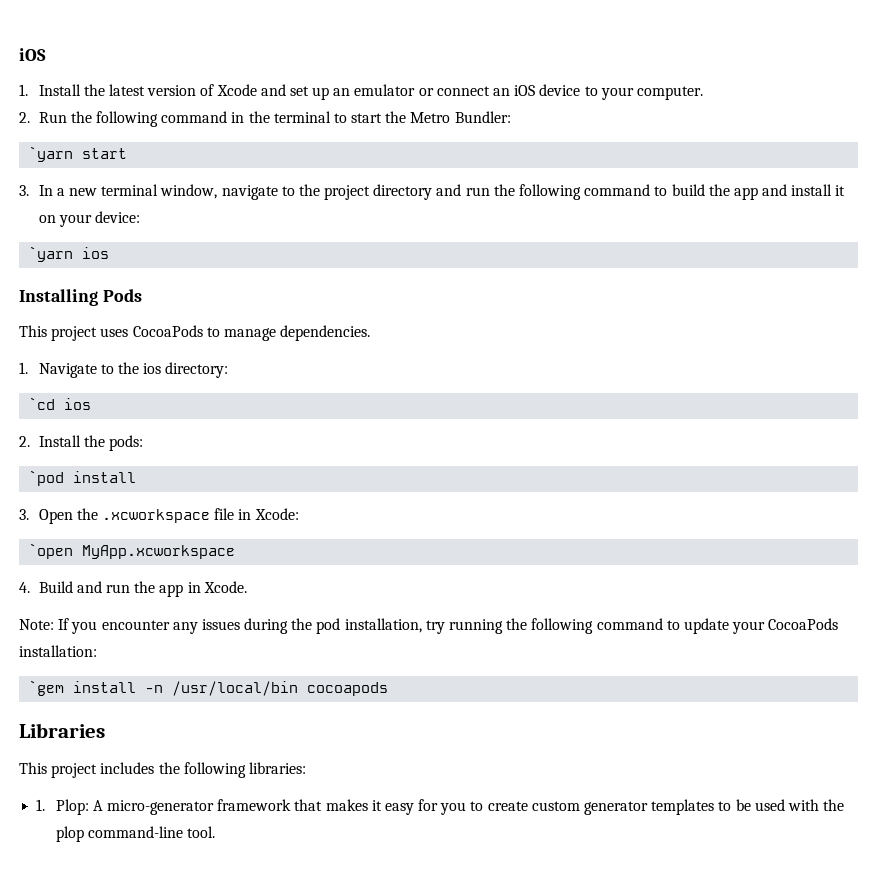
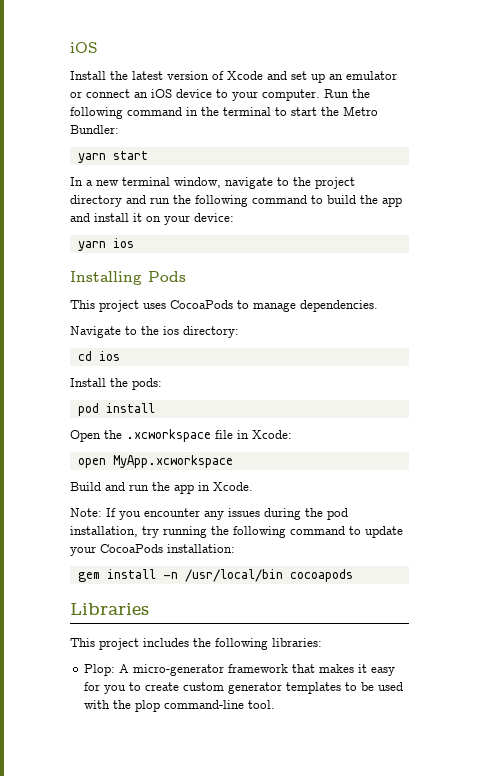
- 1. Install the latest version of Xcode and set up an emulator or connect an iOS device to your computer.
- 2. Run the following command in the terminal to start the Metro Bundler:
+ Install the latest version of Xcode and set up an emulator or connect an iOS device to your computer. Run the following command in the terminal to start the Metro Bundler:
- `yarn start
+ yarn start
- 3. In a new terminal window, navigate to the project directory and run the following command to build the app and install it on your device:
+ In a new terminal window, navigate to the project directory and run the following command to build the app and install it on your device:
- `yarn ios
+ yarn ios
- 1. Navigate to the ios directory:
+ Navigate to the ios directory:
- `cd ios
- 2. Install the pods:
+ cd ios
+ Install the pods:
- `pod install
+ pod install
- 3. Open the .xcworkspace file in Xcode:
+ Open the .xcworkspace file in Xcode:
- `open MyApp.xcworkspace
+ open MyApp.xcworkspace
- 4. Build and run the app in Xcode.
+ Build and run the app in Xcode.
- `gem install -n /usr/local/bin cocoapods
+ gem install -n /usr/local/bin cocoapods
- 1. Plop: A micro-generator framework that makes it easy for you to create custom generator templates to be used with the plop command-line tool.
+ Plop: A micro-generator framework that makes it easy for you to create custom generator templates to be used with the plop command-line tool.

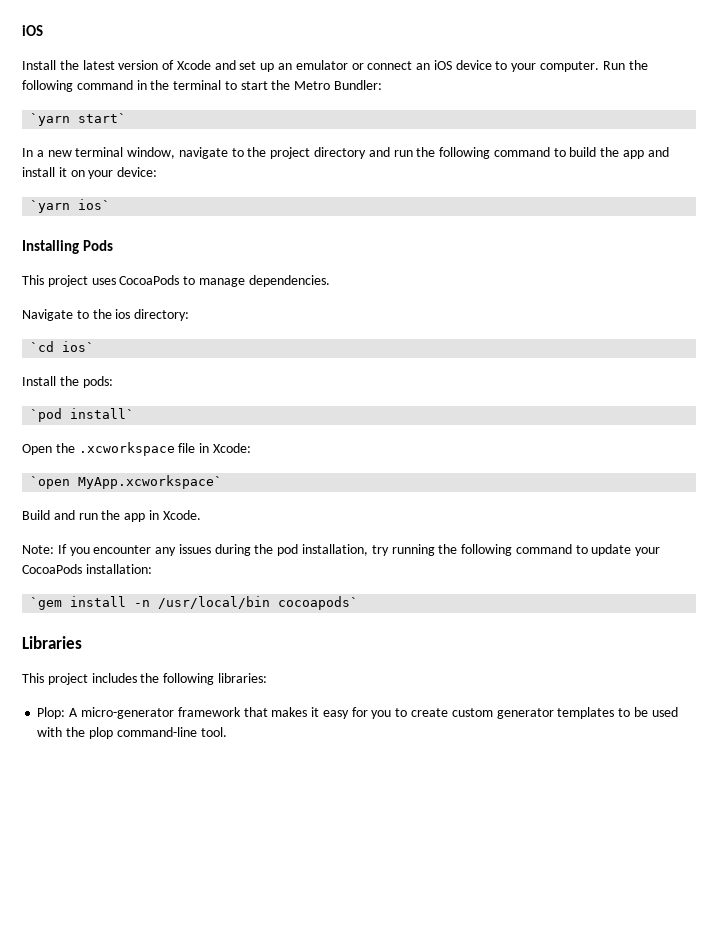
- yarn start
+ `yarn start`
- yarn ios
+ `yarn ios`
- cd ios
+ `cd ios`
- pod install
+ `pod install`
- open MyApp.xcworkspace
+ `open MyApp.xcworkspace`
- gem install -n /usr/local/bin cocoapods
+ `gem install -n /usr/local/bin cocoapods`

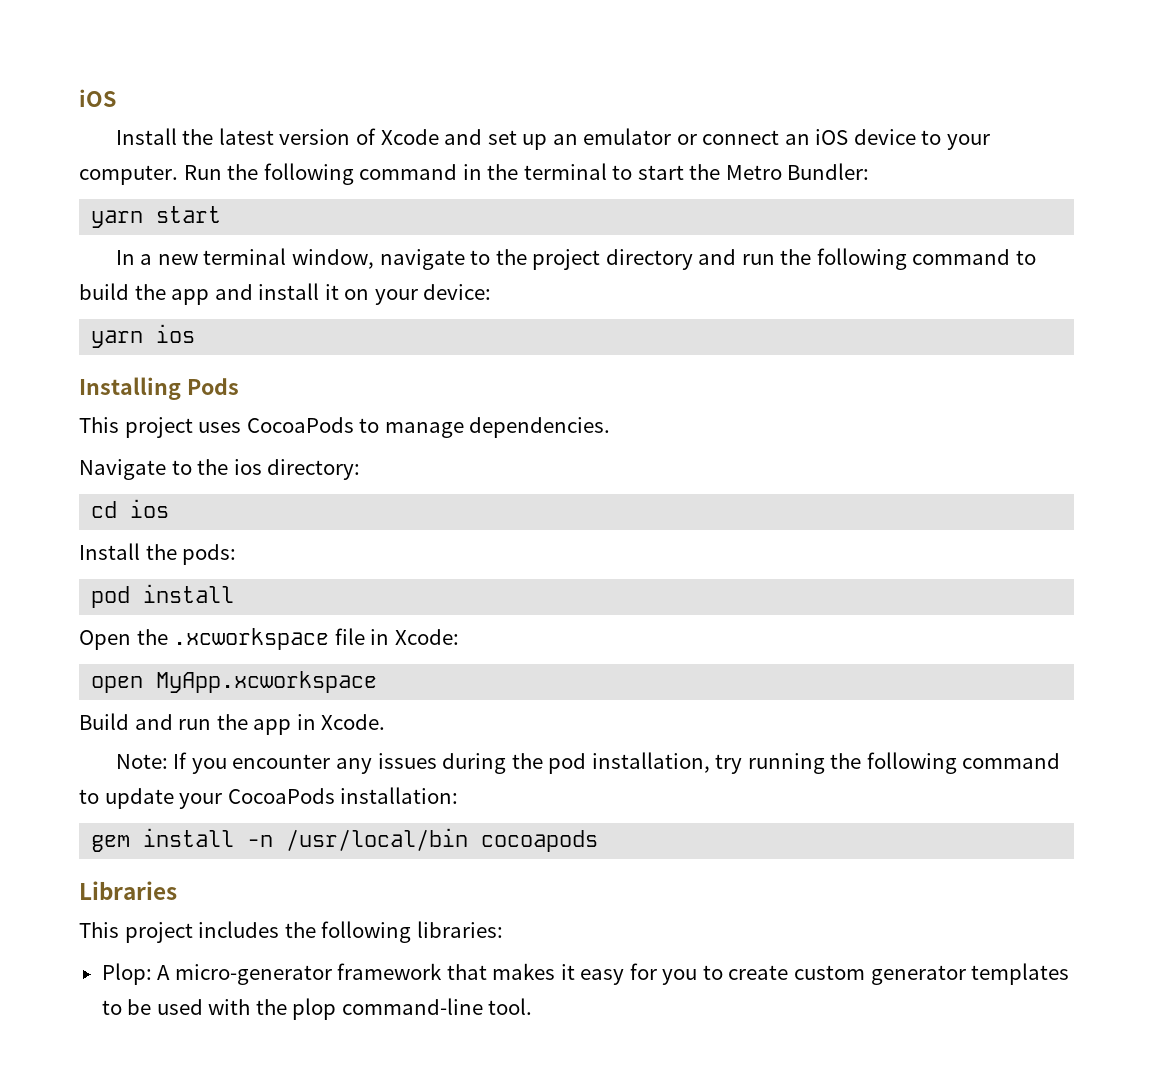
- `yarn start`
+ yarn start
- `yarn ios`
+ yarn ios
- `cd ios`
+ cd ios
- `pod install`
+ pod install
- `open MyApp.xcworkspace`
+ open MyApp.xcworkspace
- `gem install -n /usr/local/bin cocoapods`
+ gem install -n /usr/local/bin cocoapods

